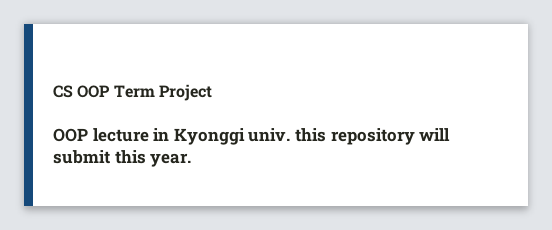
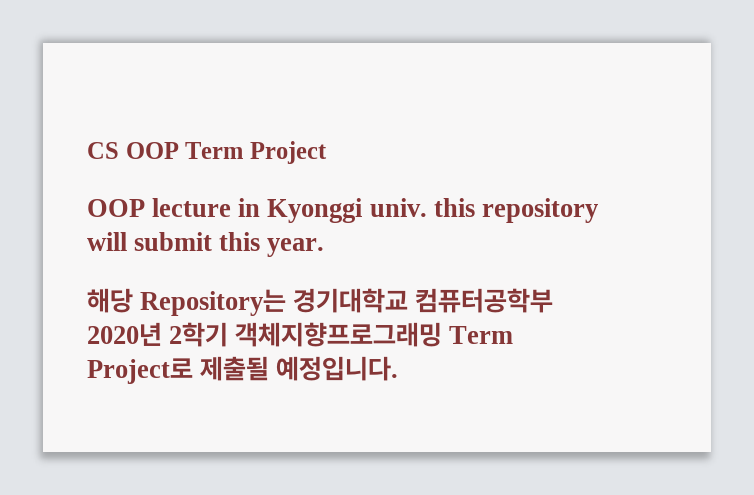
+ 해당 Repository는 경기대학교 컴퓨터공학부 2020년 2학기 객체지향프로그래밍 Term Project로 제출될 예정입니다.

